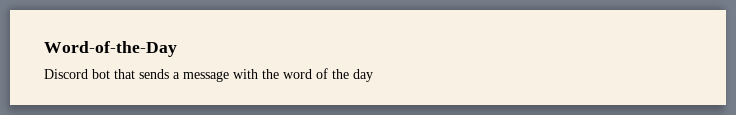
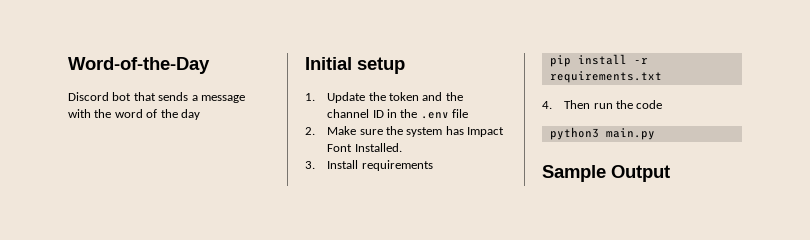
+ Initial setup
+ 1. Update the token and the channel ID in the .env file
+ 2. Make sure the system has Impact Font Installed.
+ 3. Install requirements
+ pip install -r requirements.txt
+ 4. Then run the code
+ python3 main.py
+ Sample Output

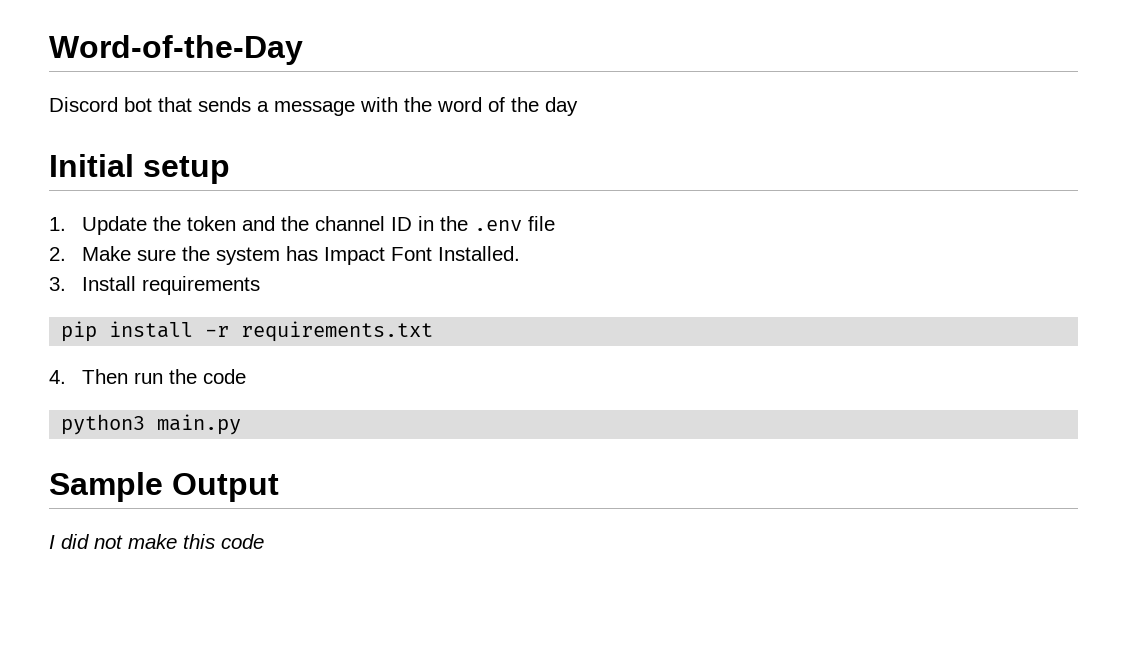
+ I did not make this code

